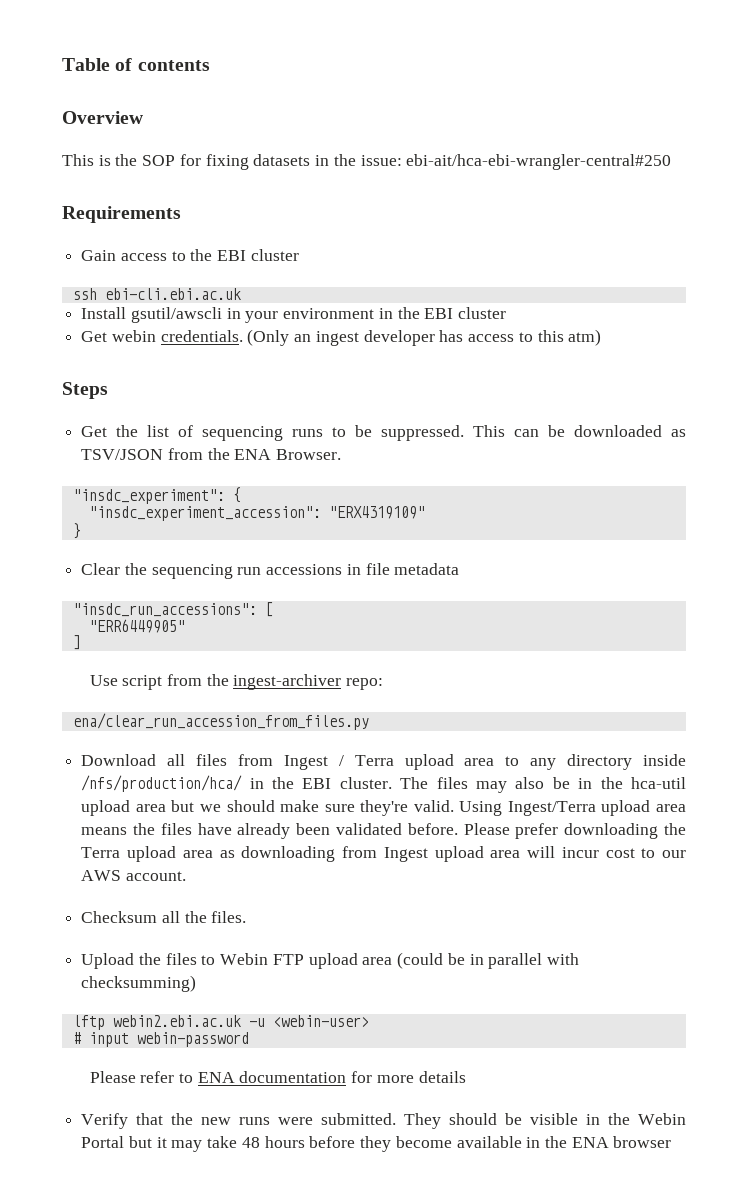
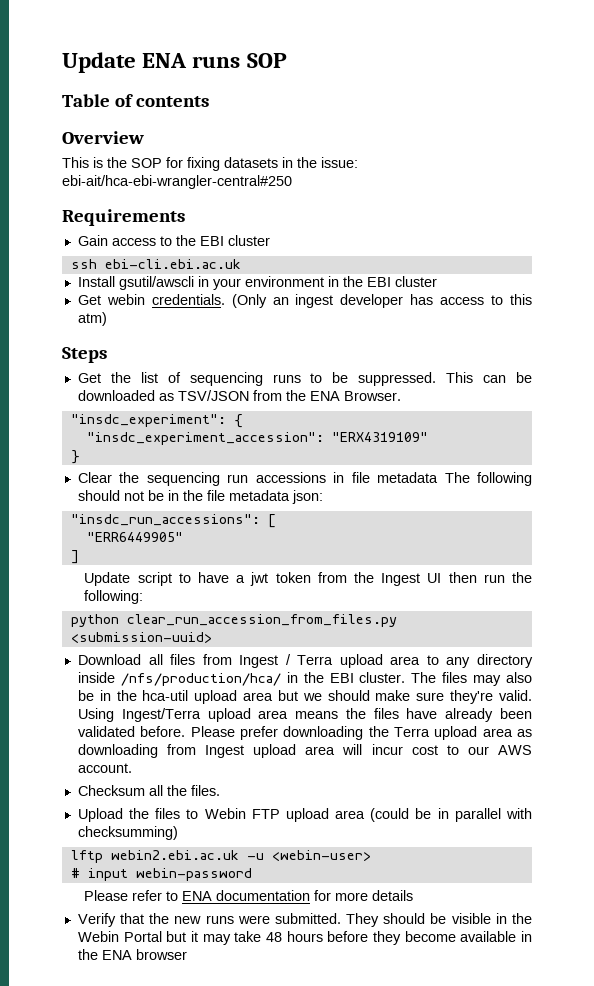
+ Update ENA runs SOP
- Clear the sequencing run accessions in file metadata
+ Clear the sequencing run accessions in file metadata The following should not be in the file metadata json:
  "insdc_run_accessions": [
  "ERR6449905"
  ]
- Use script from the ingest-archiver repo:
- ena/clear_run_accession_from_files.py
+ Update script to have a jwt token from the Ingest UI then run the following:
+ python clear_run_accession_from_files.py <submission-uuid>

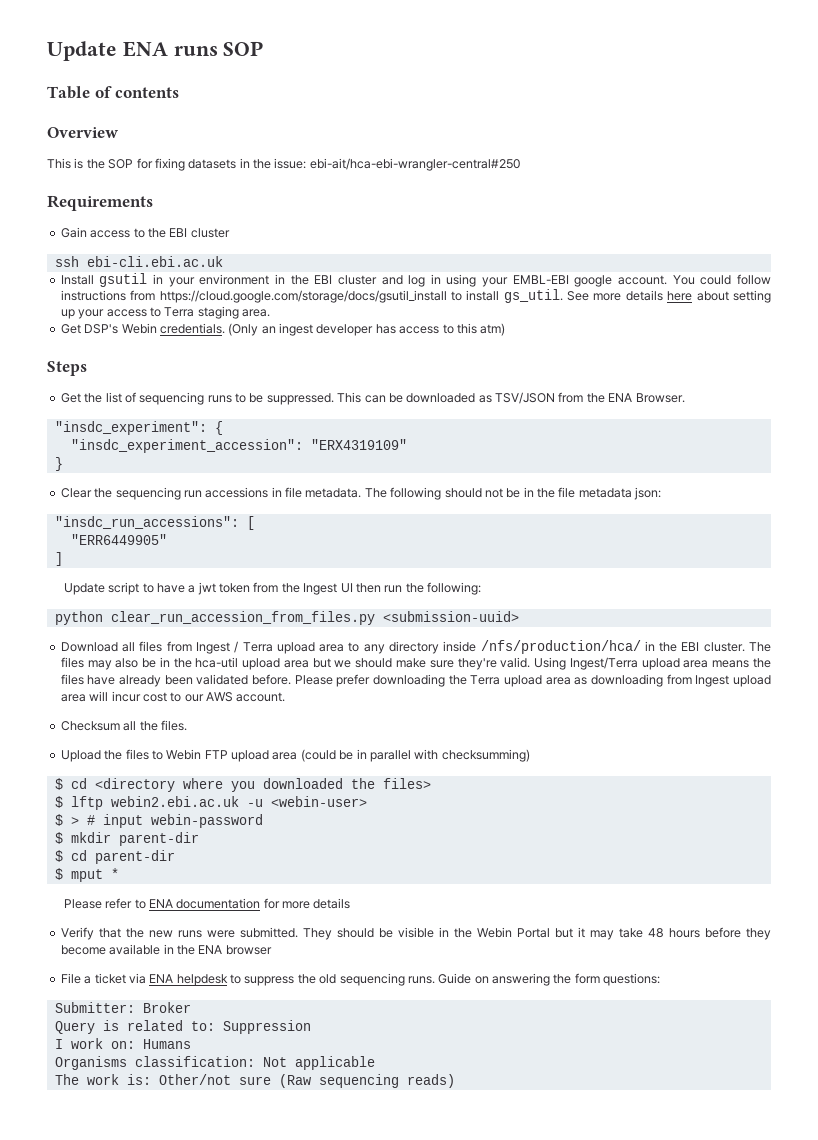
- Install gsutil/awscli in your environment in the EBI cluster
- Get webin credentials.
+ Install gsutil in your environment in the EBI cluster and log in using your EMBL-EBI google account. You could follow instructions from https://cloud.google.com/storage/docs/gsutil_install to install gs_util. See more details here about setting up your access to Terra staging area.
+ Get DSP's Webin credentials.
- Clear the sequencing run accessions in file metadata The following should not be in the file metadata json:
+ Clear the sequencing run accessions in file metadata. The following should not be in the file metadata json:
- lftp webin2.ebi.ac.uk -u <webin-user>
+ $ cd <directory where you downloaded the files>
+ $ lftp webin2.ebi.ac.uk -u <webin-user>
- # input webin-password
+ $ > # input webin-password
+ $ mkdir parent-dir
+ $ cd parent-dir
+ $ mput *
+ File a ticket via ENA helpdesk to suppress the old sequencing runs. Guide on answering the form questions:
+ Submitter: Broker
+ Query is related to: Suppression
+ I work on: Humans
+ Organisms classification: Not applicable
+ The work is: Other/not sure (Raw sequencing reads)

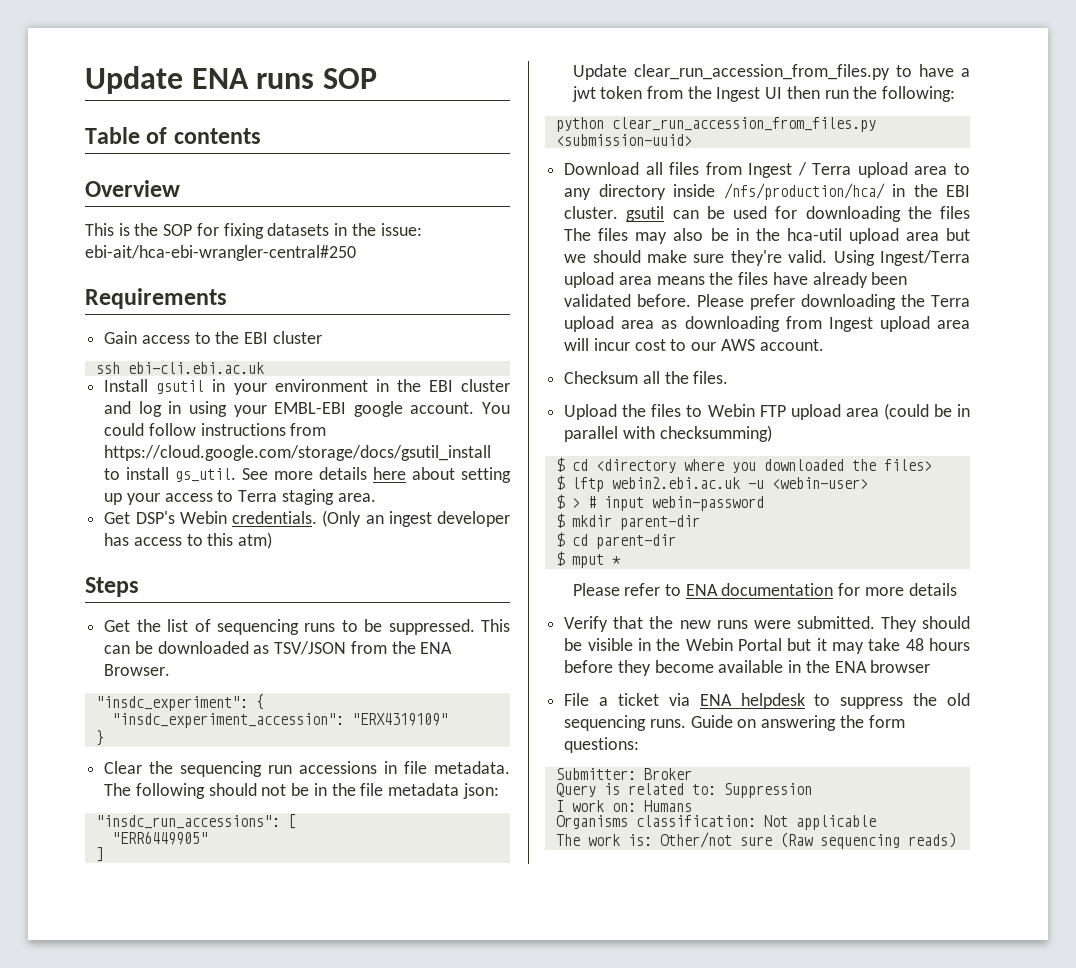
- Update script to have a jwt token from the Ingest UI then run the following:
+ Update clear_run_accession_from_files.py to have a jwt token from the Ingest UI then run the following:
- Download all files from Ingest / Terra upload area to any directory inside /nfs/production/hca/ in the EBI cluster. The files may also be in the hca-util upload area but we should make sure they're valid.
+ Download all files from Ingest / Terra upload area to any directory inside /nfs/production/hca/ in the EBI cluster. gsutil can be used for downloading the files The files may also be in the hca-util upload area but we should make sure they're valid.

